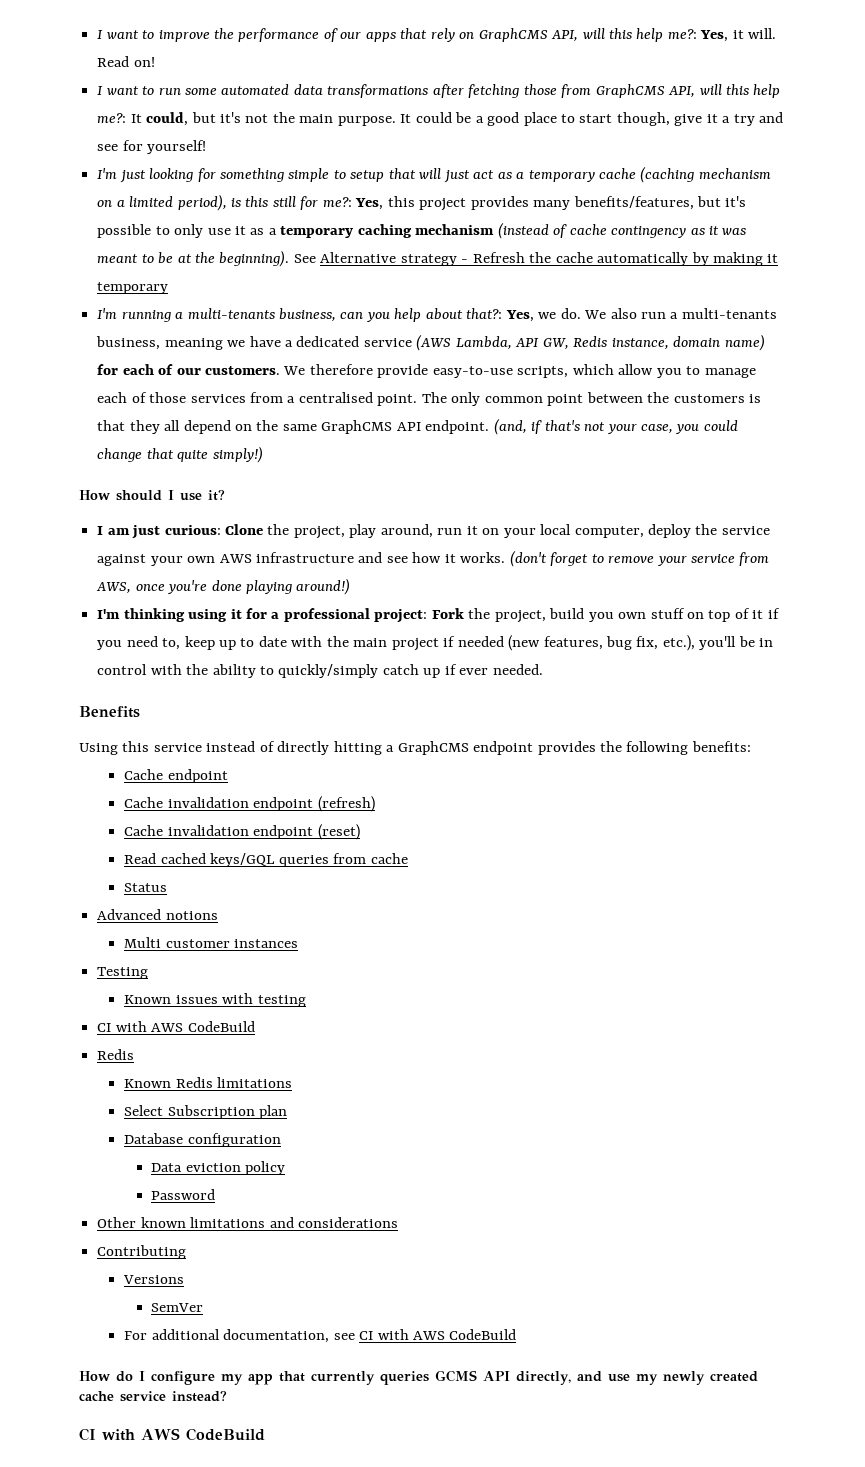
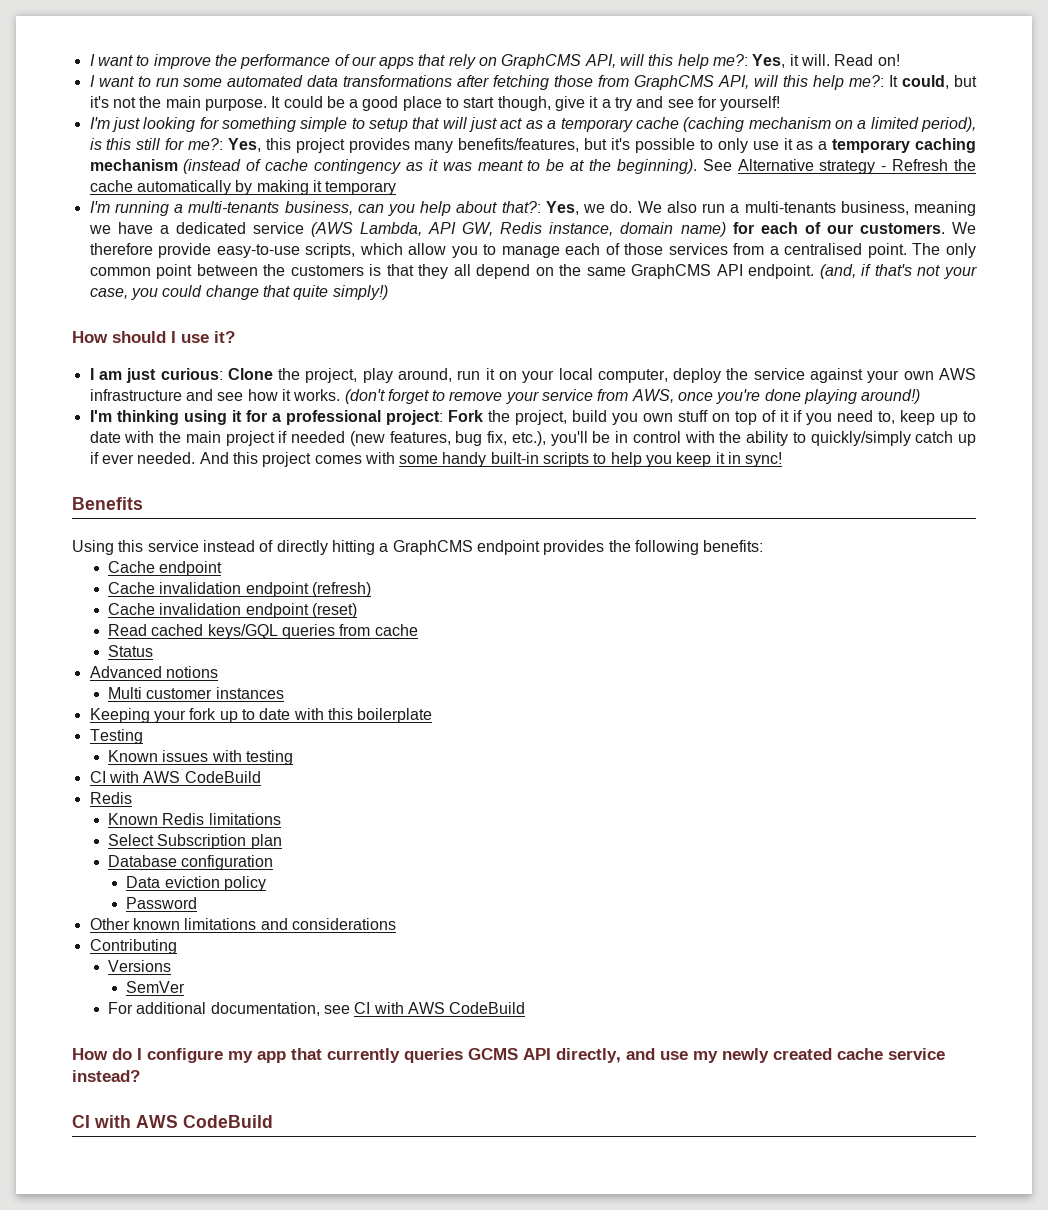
+ And this project comes with some handy built-in scripts to help you keep it in sync!
+ Keeping your fork up to date with this boilerplate

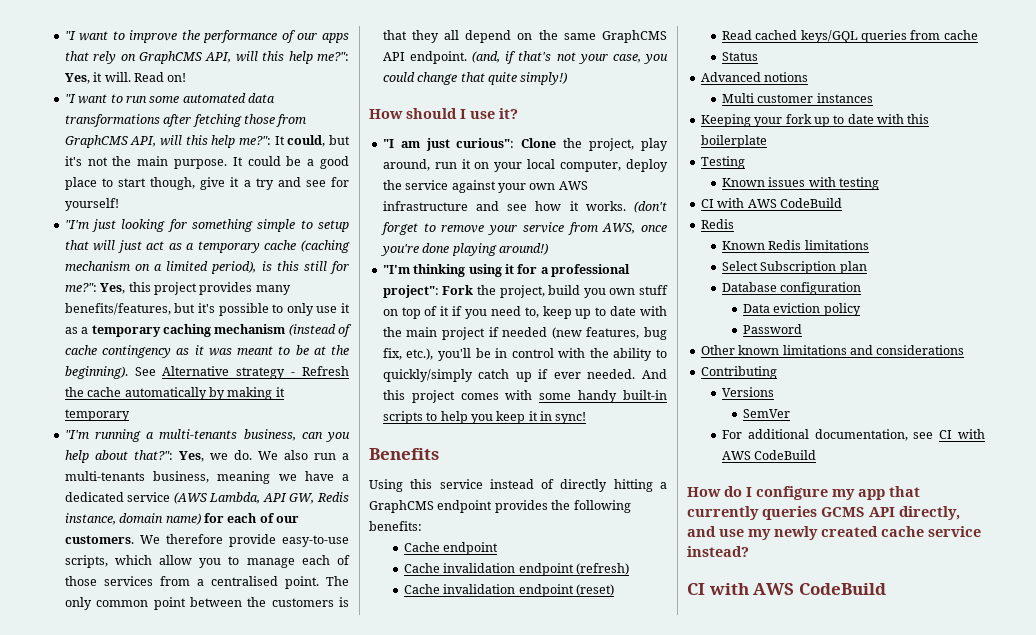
- I want to improve the performance of our apps that rely on GraphCMS API, will this help me?: Yes, it will.
+ "I want to improve the performance of our apps that rely on GraphCMS API, will this help me?": Yes, it will.
- I want to run some automated data transformations after fetching those from GraphCMS API, will this help me?: It could, but it's not the main purpose.
+ "I want to run some automated data transformations after fetching those from GraphCMS API, will this help me?": It could, but it's not the main purpose.
- I'm just looking for something simple to setup that will just act as a temporary cache (caching mechanism on a limited period), is this still for me?: Yes, this project provides many benefits/features, but it's possible to only use it as a temporary caching mechanism (instead of cache contingency as it was meant to be at the beginning).
+ "I'm just looking for something simple to setup that will just act as a temporary cache (caching mechanism on a limited period), is this still for me?": Yes, this project provides many benefits/features, but it's possible to only use it as a temporary caching mechanism (instead of cache contingency as it was meant to be at the beginning).
- I'm running a multi-tenants business, can you help about that?: Yes, we do.
+ "I'm running a multi-tenants business, can you help about that?": Yes, we do.
- I am just curious: Clone the project, play around, run it on your local computer, deploy the service against your own AWS infrastructure and see how it works.
+ "I am just curious": Clone the project, play around, run it on your local computer, deploy the service against your own AWS infrastructure and see how it works.
- I'm thinking using it for a professional project: Fork the project, build you own stuff on top of it if you need to, keep up to date with the main project if needed (new features, bug fix, etc.), you'll be in control with the ability to quickly/simply catch up if ever needed.
+ "I'm thinking using it for a professional project": Fork the project, build you own stuff on top of it if you need to, keep up to date with the main project if needed (new features, bug fix, etc.), you'll be in control with the ability to quickly/simply catch up if ever needed.

